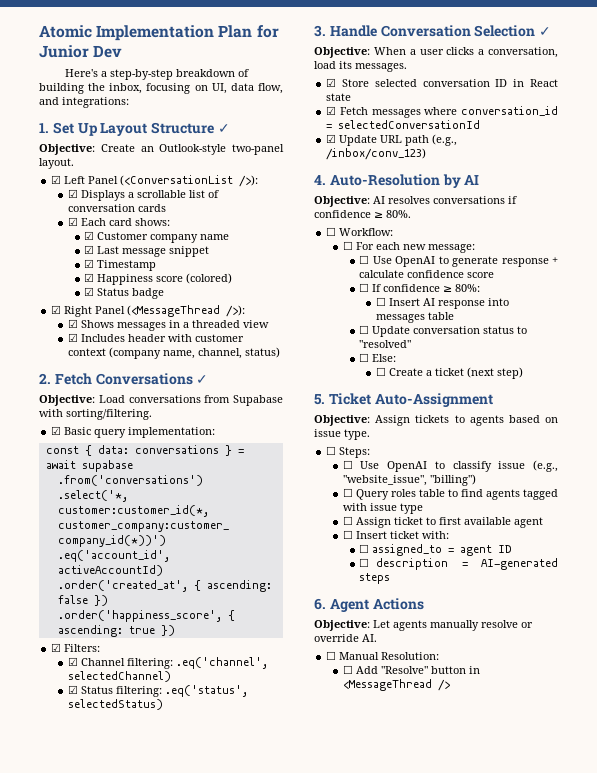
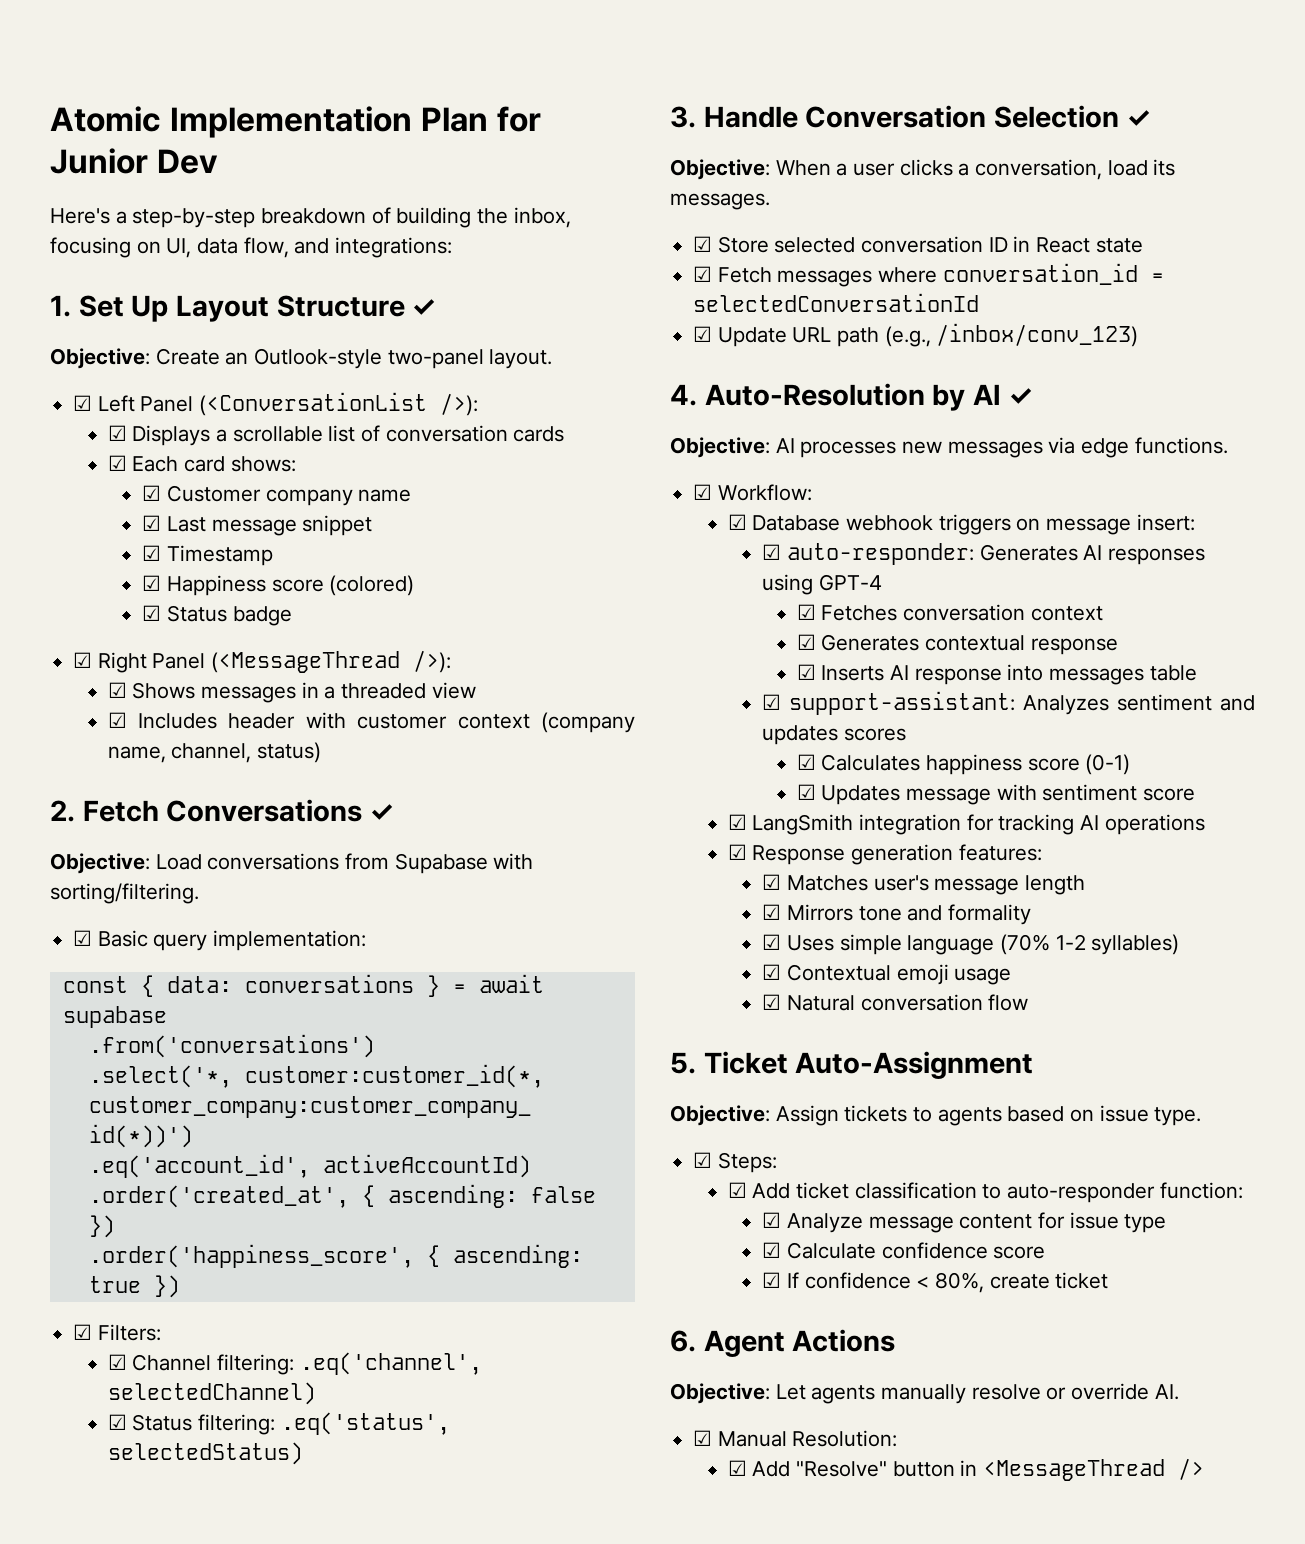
- 4. Auto-Resolution by AI
+ 4. Auto-Resolution by AI ✓
- Objective: AI resolves conversations if confidence ≥ 80%.
- ☐ Workflow:
- ☐ For each new message:
- ☐ Use OpenAI to generate response + calculate confidence score
- ☐ If confidence ≥ 80%:
- ☐ Insert AI response into messages table
+ Objective: AI processes new messages via edge functions.
+ ☑ Workflow:
+ ☑ Database webhook triggers on message insert:
+ ☑ auto-responder: Generates AI responses using GPT-4
+ ☑ Fetches conversation context
+ ☑ Generates contextual response
+ ☑ Inserts AI response into messages table
- ☐ Update conversation status to "resolved"
- ☐ Else:
- ☐ Create a ticket (next step)
+ ☑ support-assistant: Analyzes sentiment and updates scores
+ ☑ Calculates happiness score (0-1)
+ ☑ Updates message with sentiment score
+ ☑ LangSmith integration for tracking AI operations
+ ☑ Response generation features:
+ ☑ Matches user's message length
+ ☑ Mirrors tone and formality
+ ☑ Uses simple language (70% 1-2 syllables)
+ ☑ Contextual emoji usage
+ ☑ Natural conversation flow
- ☐ Steps:
+ ☑ Steps:
- ☐ Use OpenAI to classify issue (e.g., "website_issue", "billing")
- ☐ Query roles table to find agents tagged with issue type
- ☐ Assign ticket to first available agent
- ☐ Insert ticket with:
- ☐ assigned_to = agent ID
- ☐ description = AI-generated steps
+ ☑ Add ticket classification to auto-responder function:
+ ☑ Analyze message content for issue type
+ ☑ Calculate confidence score
+ ☑ If confidence < 80%, create ticket
- ☐ Manual Resolution:
+ ☑ Manual Resolution:
- ☐ Add "Resolve" button in <MessageThread />
+ ☑ Add "Resolve" button in <MessageThread />

